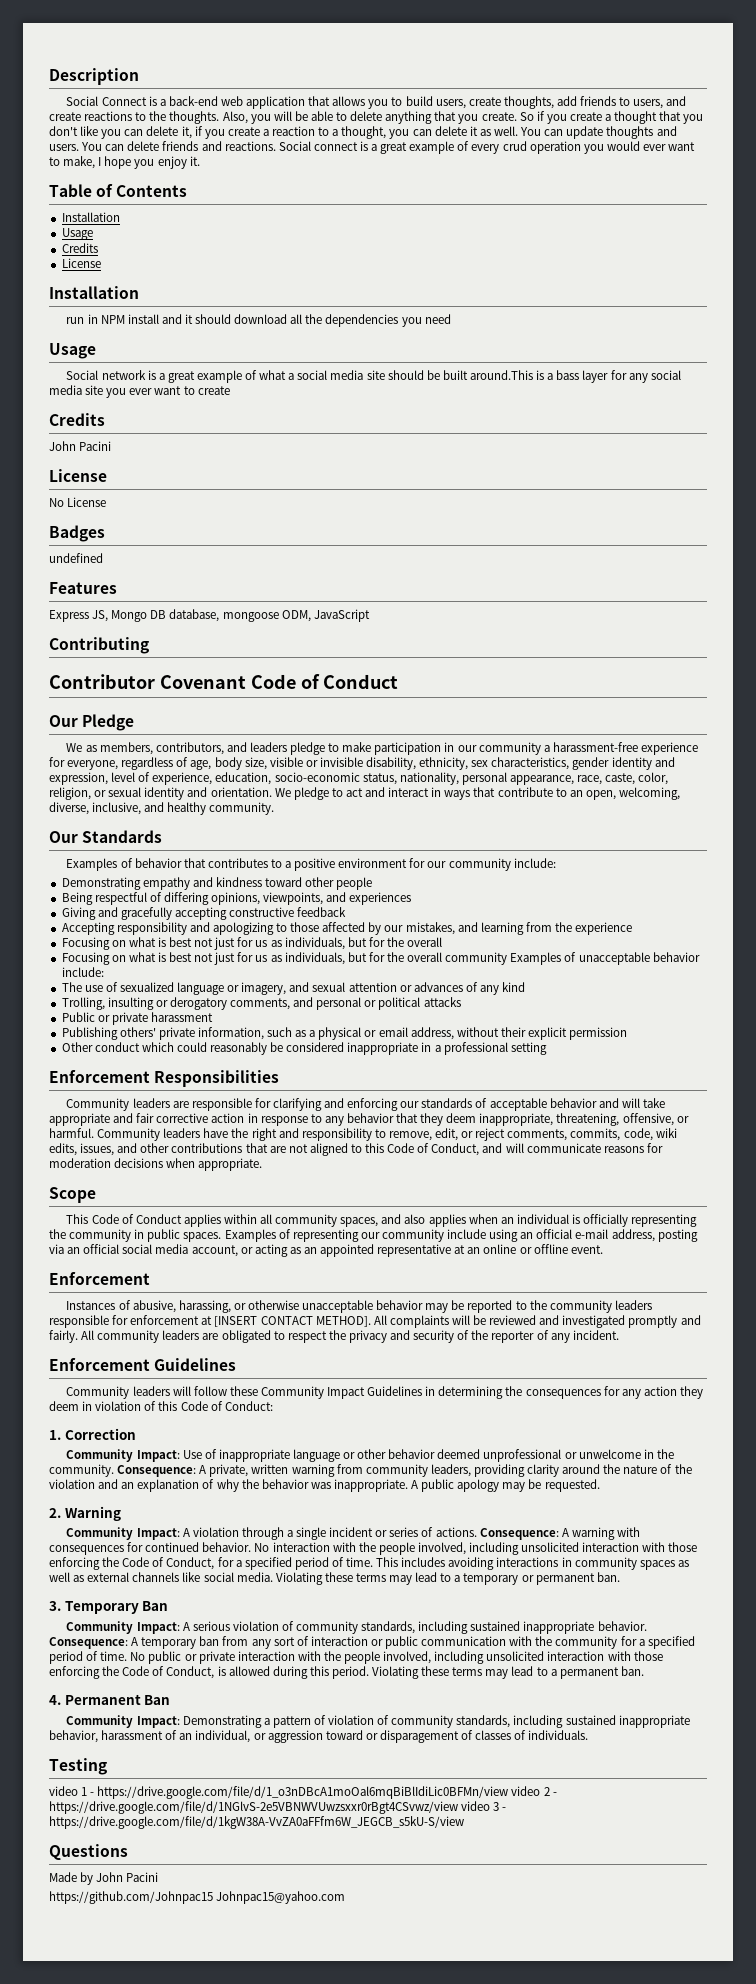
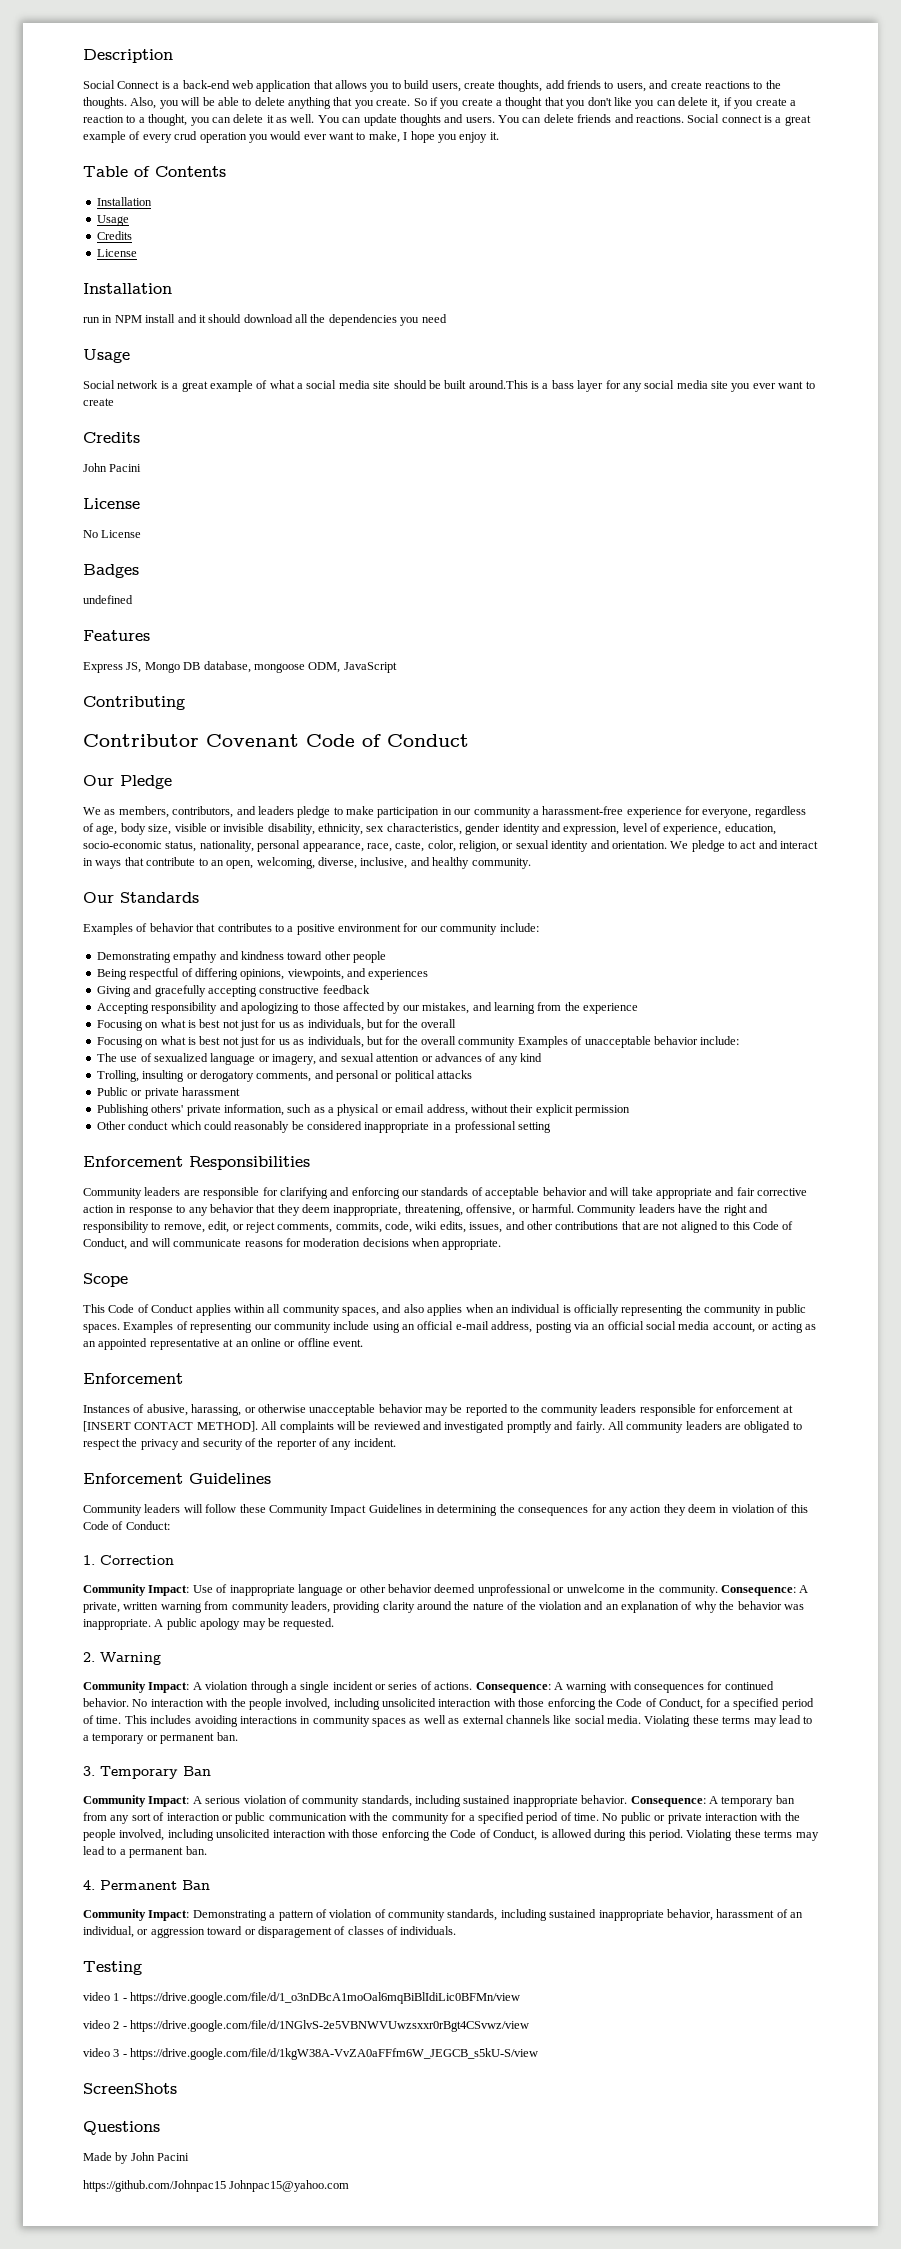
- video 1 - https://drive.google.com/file/d/1_o3nDBcA1moOal6mqBiBlIdiLic0BFMn/view video 2 - https://drive.google.com/file/d/1NGlvS-2e5VBNWVUwzsxxr0rBgt4CSvwz/view video 3 - https://drive.google.com/file/d/1kgW38A-VvZA0aFFfm6W_JEGCB_s5kU-S/view
+ video 1 - https://drive.google.com/file/d/1_o3nDBcA1moOal6mqBiBlIdiLic0BFMn/view
+ video 2 - https://drive.google.com/file/d/1NGlvS-2e5VBNWVUwzsxxr0rBgt4CSvwz/view
+ video 3 - https://drive.google.com/file/d/1kgW38A-VvZA0aFFfm6W_JEGCB_s5kU-S/view
+ ScreenShots

